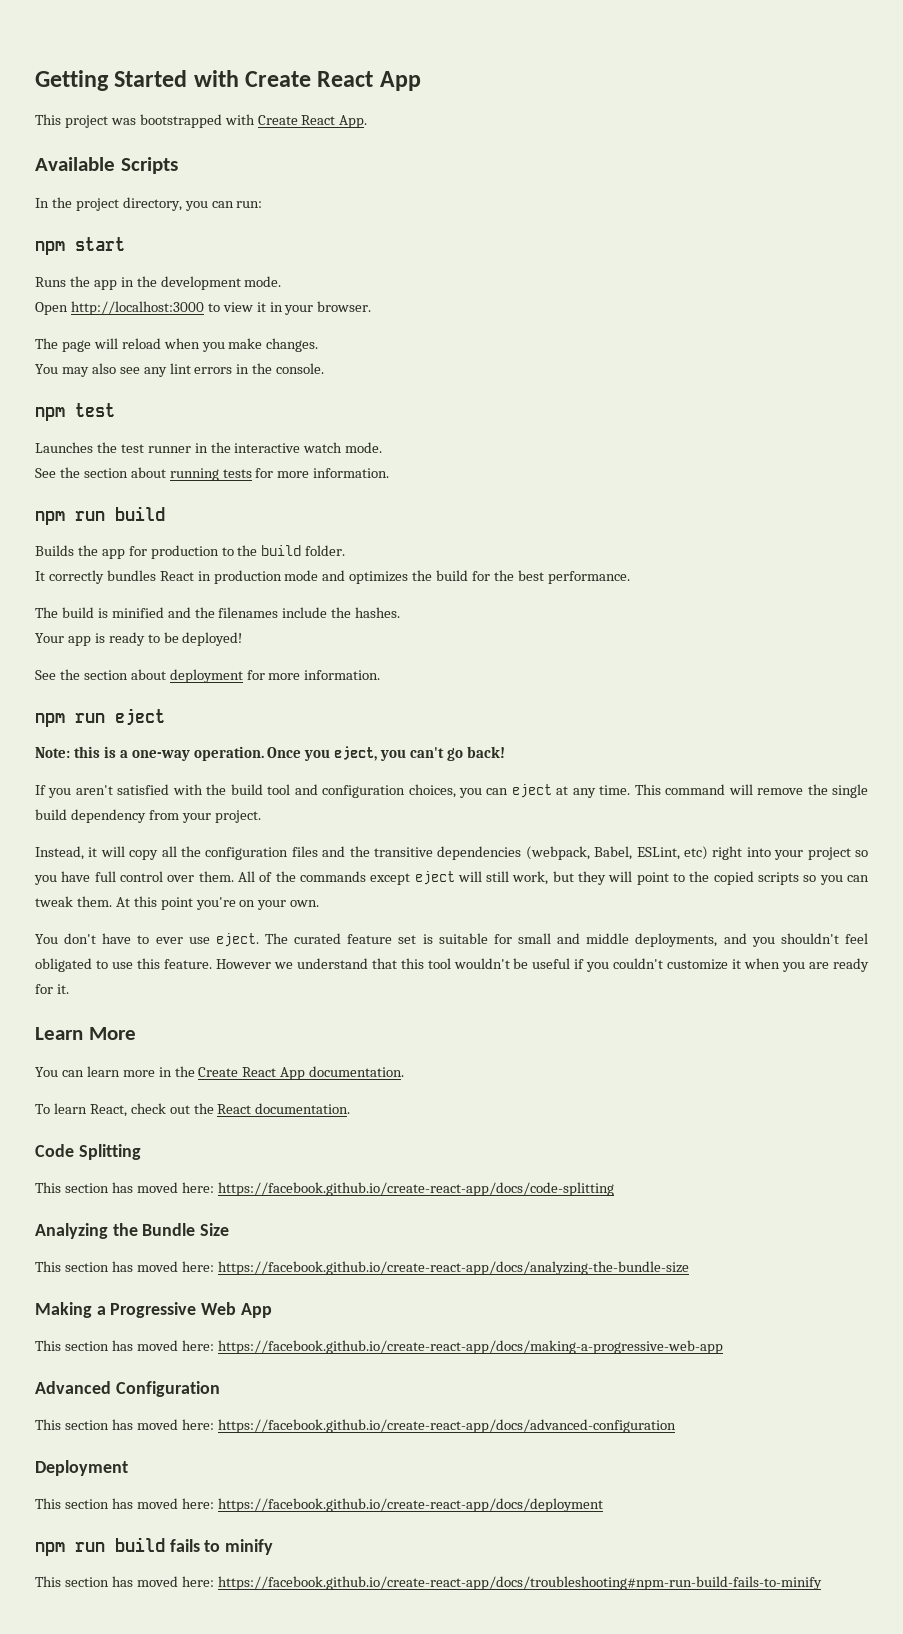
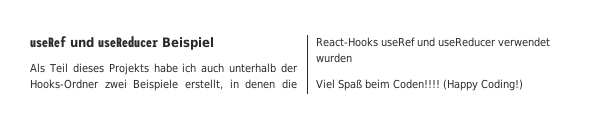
- Getting Started with Create React App
- This project was bootstrapped with Create React App.
- Available Scripts
- In the project directory, you can run:
- npm start
- Runs the app in the development mode.
- Open http://localhost:3000 to view it in your browser.
- The page will reload when you make changes.
- You may also see any lint errors in the console.
- npm test
- Launches the test runner in the interactive watch mode.
- See the section about running tests for more information.
- npm run build
- Builds the app for production to the build folder.
- It correctly bundles React in production mode and optimizes the build for the best performance.
- The build is minified and the filenames include the hashes.
- Your app is ready to be deployed!
- See the section about deployment for more information.
- npm run eject
- Note: this is a one-way operation. Once you eject, you can't go back!
- If you aren't satisfied with the build tool and configuration choices, you can eject at any time. This command will remove the single build dependency from your project.
- Instead, it will copy all the configuration files and the transitive dependencies (webpack, Babel, ESLint, etc) right into your project so you have full control over them. All of the commands except eject will still work, but they will point to the copied scripts so you can tweak them. At this point you're on your own.
- You don't have to ever use eject. The curated feature set is suitable for small and middle deployments, and you shouldn't feel obligated to use this feature. However we understand that this tool wouldn't be useful if you couldn't customize it when you are ready for it.
- Learn More
- You can learn more in the Create React App documentation.
- To learn React, check out the React documentation.
- Code Splitting
- This section has moved here: https://facebook.github.io/create-react-app/docs/code-splitting
- Analyzing the Bundle Size
- This section has moved here: https://facebook.github.io/create-react-app/docs/analyzing-the-bundle-size
- Making a Progressive Web App
- This section has moved here: https://facebook.github.io/create-react-app/docs/making-a-progressive-web-app
- Advanced Configuration
- This section has moved here: https://facebook.github.io/create-react-app/docs/advanced-configuration
- Deployment
- This section has moved here: https://facebook.github.io/create-react-app/docs/deployment
- npm run build fails to minify
- This section has moved here: https://facebook.github.io/create-react-app/docs/troubleshooting#npm-run-build-fails-to-minify
+ useRef und useReducer Beispiel
+ Als Teil dieses Projekts habe ich auch unterhalb der Hooks-Ordner zwei Beispiele erstellt, in denen die React-Hooks useRef und useReducer verwendet wurden
+ Viel Spaß beim Coden!!!! (Happy Coding!)

